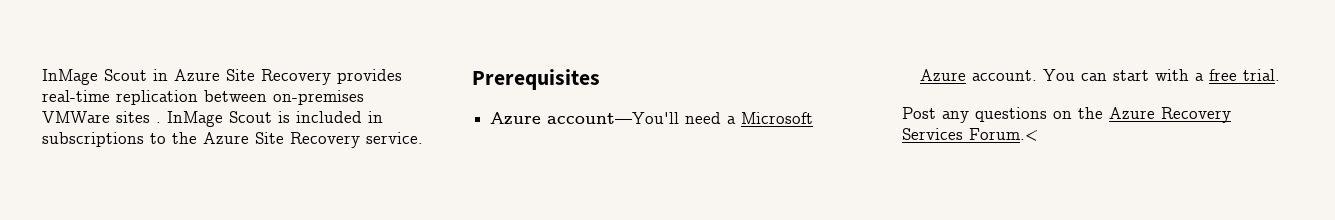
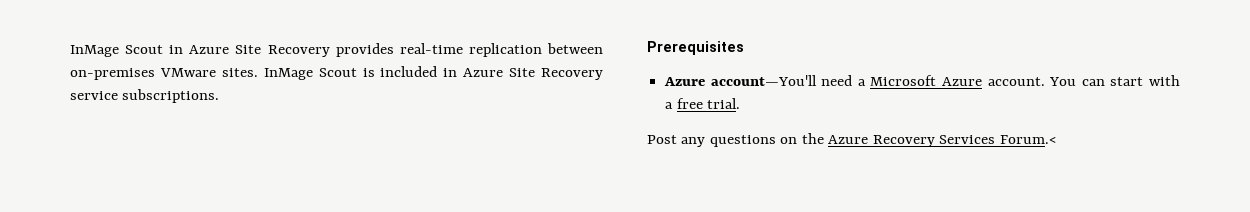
- InMage Scout in Azure Site Recovery provides real-time replication between on-premises VMWare sites .
+ InMage Scout in Azure Site Recovery provides real-time replication between on-premises VMware sites.
- InMage Scout is included in subscriptions to the Azure Site Recovery service.
+ InMage Scout is included in Azure Site Recovery service subscriptions.

